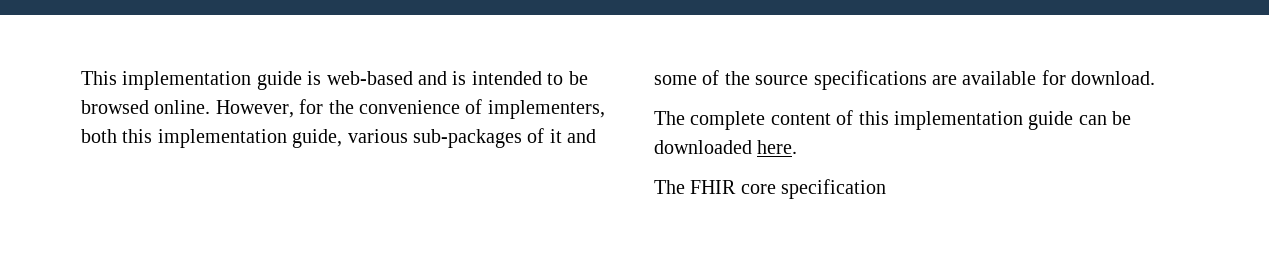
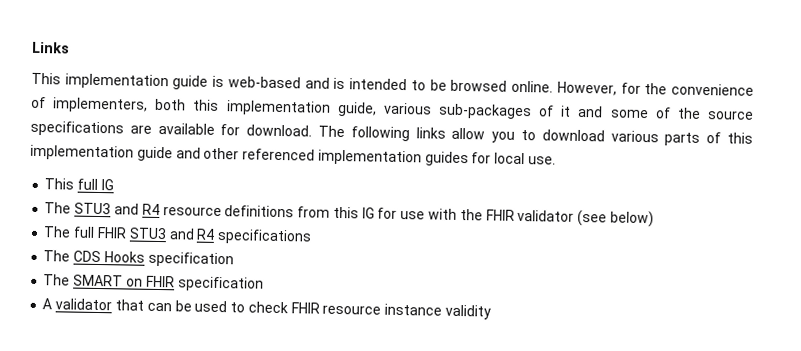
+ Links
- However, for the convenience of implementers, both this implementation guide, various sub-packages of it and some of the source specifications are available for download.
- The complete content of this implementation guide can be downloaded here.
- The FHIR core specification
+ However, for the convenience of implementers, both this implementation guide, various sub-packages of it and some of the source specifications are available for download. The following links allow you to download various parts of this implementation guide and other referenced implementation guides for local use.
+ This full IG
+ The STU3 and R4 resource definitions from this IG for use with the FHIR validator (see below)
+ The full FHIR STU3 and R4 specifications
+ The CDS Hooks specification
+ The SMART on FHIR specification
+ A validator that can be used to check FHIR resource instance validity

